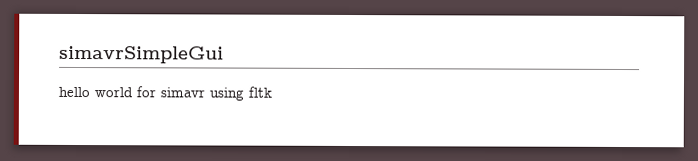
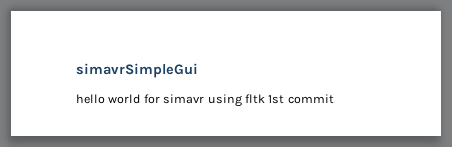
- hello world for simavr using fltk
+ hello world for simavr using fltk 1st commit

